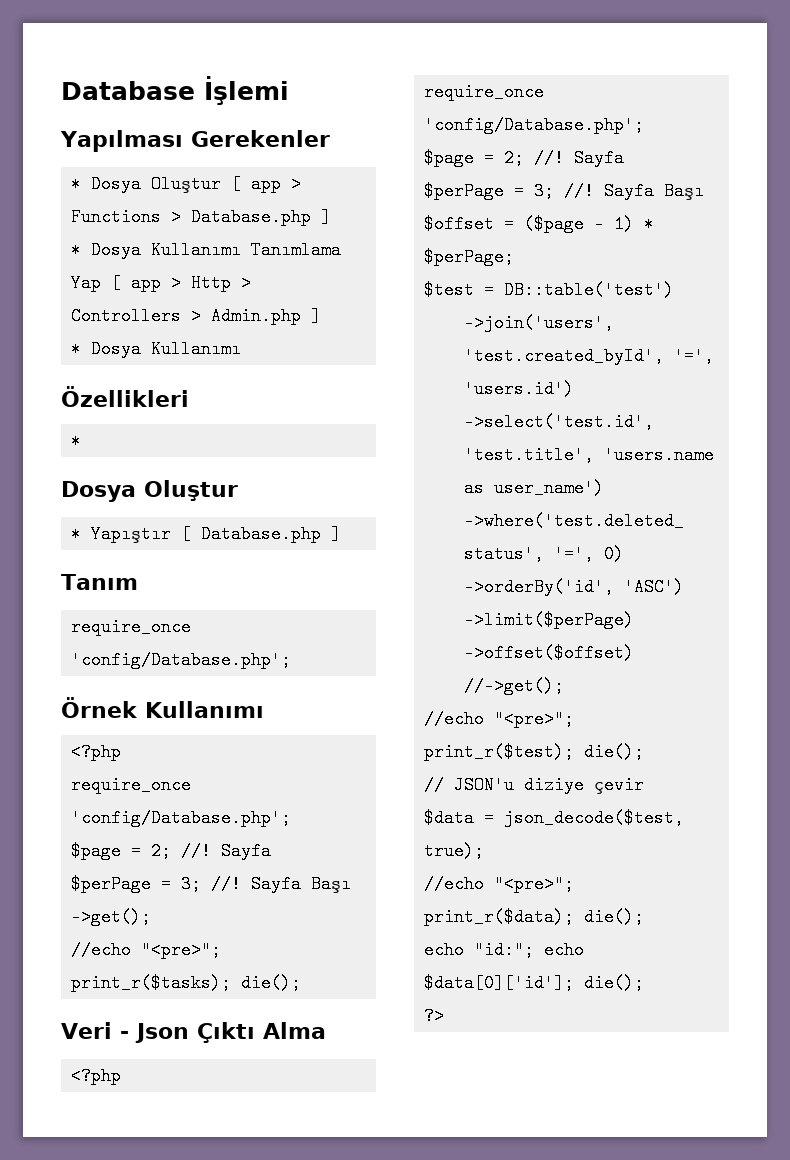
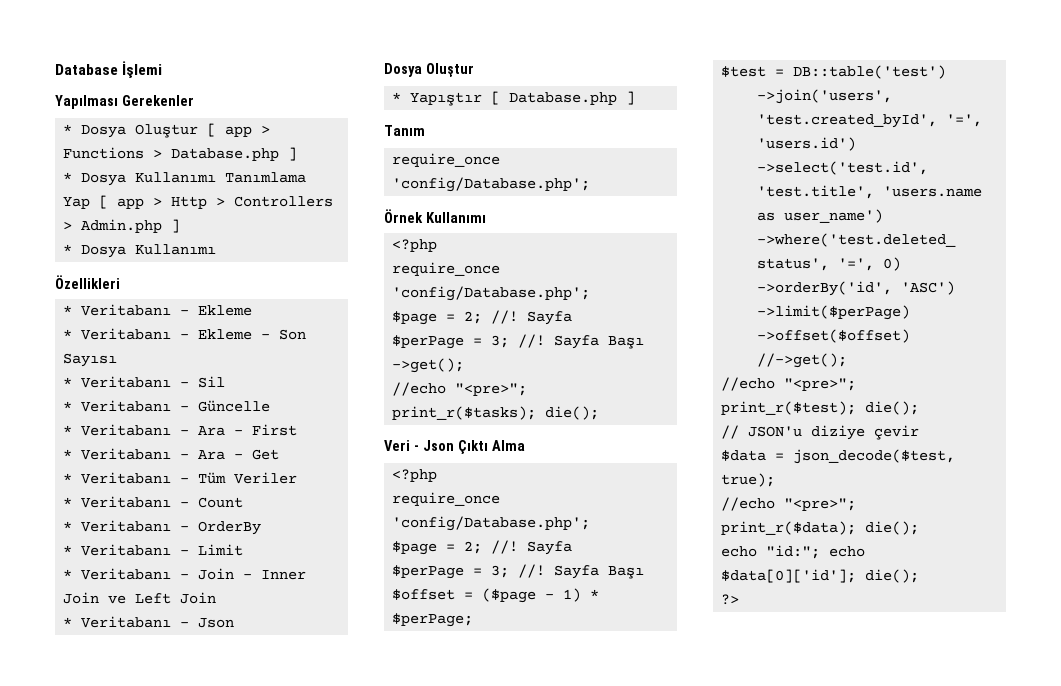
  Özellikleri
- *
+ * Veritabanı - Ekleme
+ * Veritabanı - Ekleme - Son Sayısı
+ * Veritabanı - Sil
+ * Veritabanı - Güncelle
+ * Veritabanı - Ara - First
+ * Veritabanı - Ara - Get
+ * Veritabanı - Tüm Veriler
+ * Veritabanı - Count
+ * Veritabanı - OrderBy
+ * Veritabanı - Limit
+ * Veritabanı - Join - Inner Join ve Left Join
+ * Veritabanı - Json

